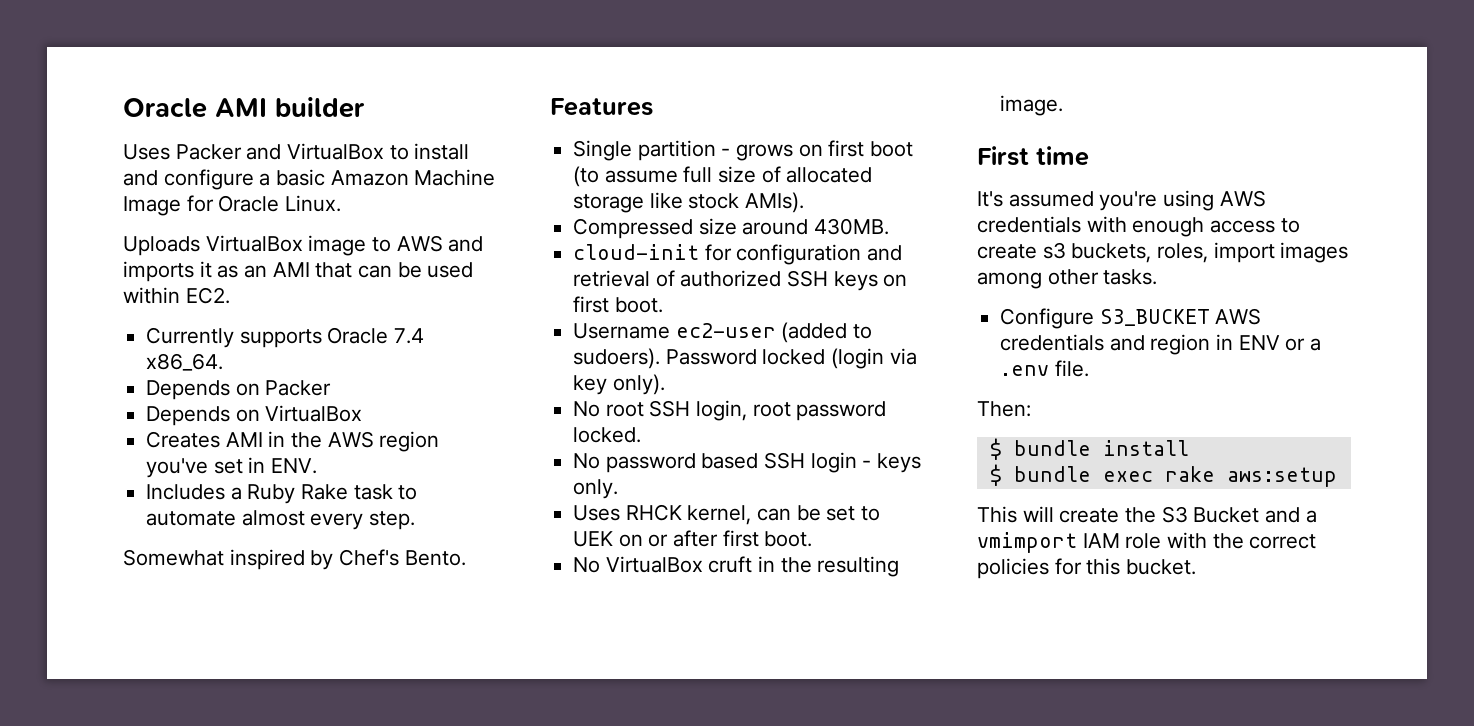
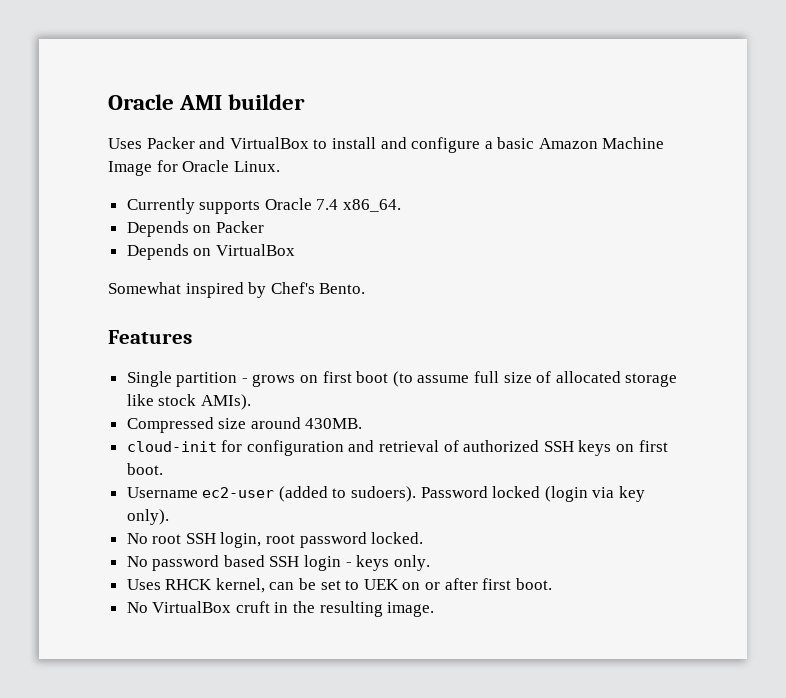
- Uploads VirtualBox image to AWS and imports it as an AMI that can be used within EC2.
- Creates AMI in the AWS region you've set in ENV.
- Includes a Ruby Rake task to automate almost every step.
- First time
- It's assumed you're using AWS credentials with enough access to create s3 buckets, roles, import images among other tasks.
- Configure S3_BUCKET AWS credentials and region in ENV or a .env file.
- Then:
- $ bundle install
- $ bundle exec rake aws:setup
- This will create the S3 Bucket and a vmimport IAM role with the correct policies for this bucket.

